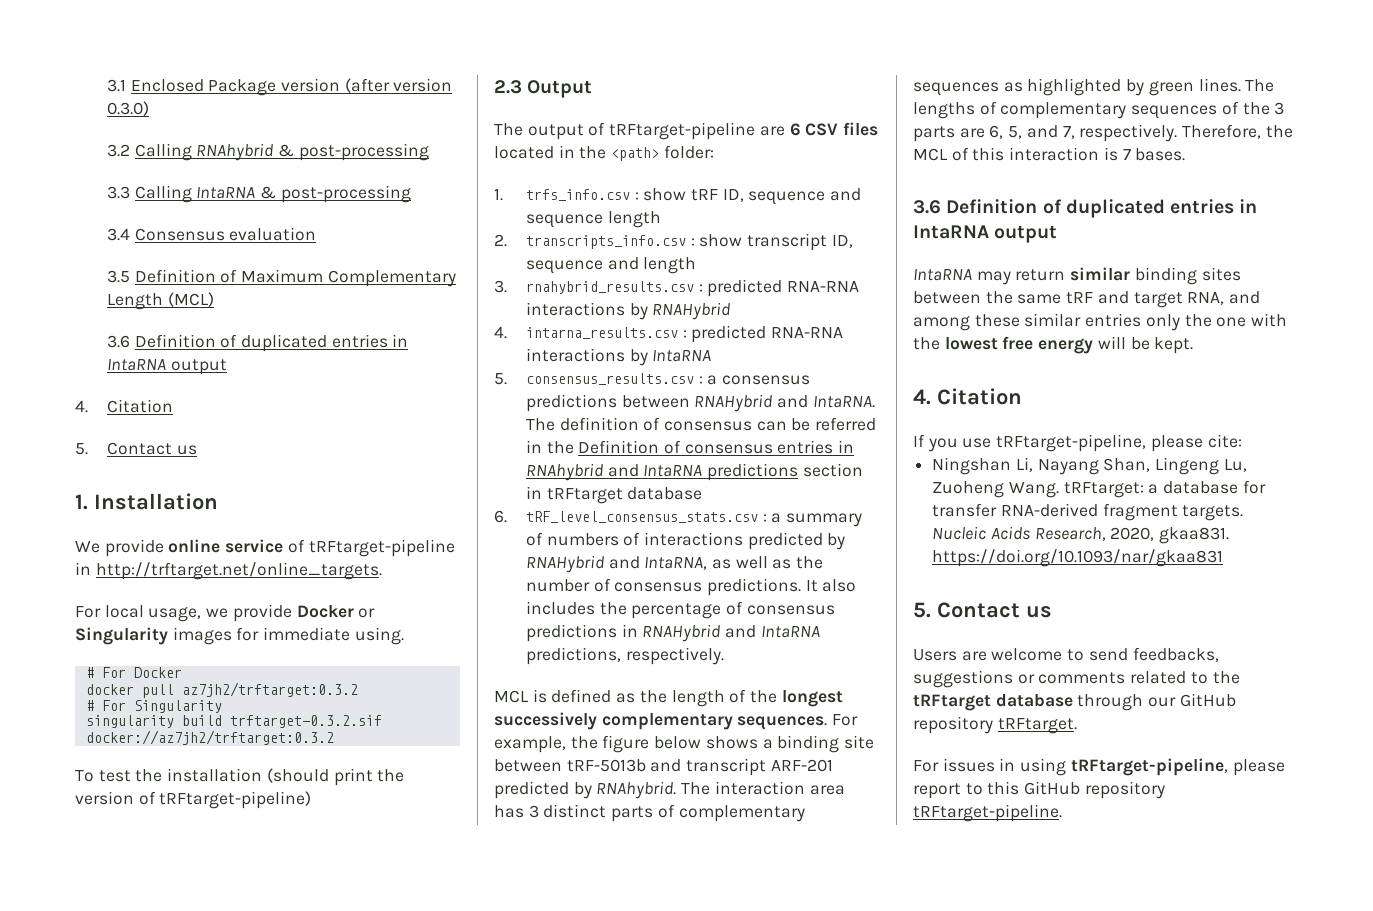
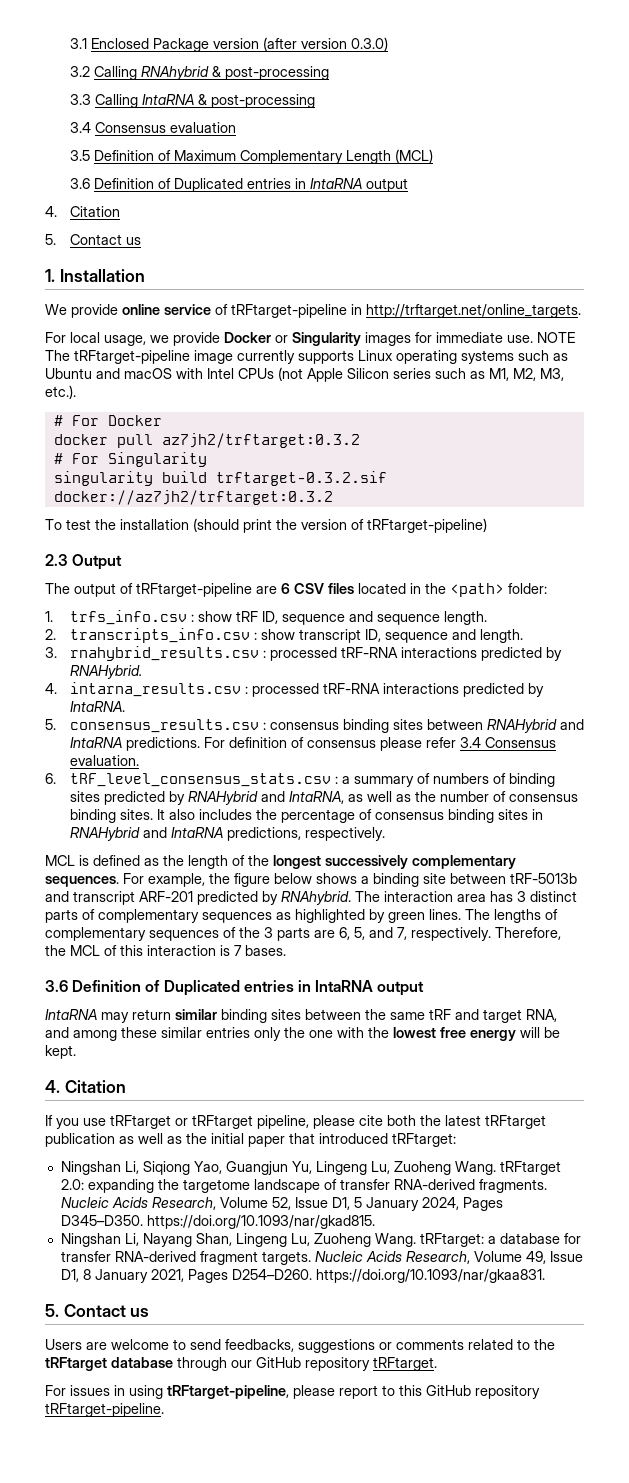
  3.5 Definition of Maximum Complementary Length (MCL)
- 3.6 Definition of duplicated entries in IntaRNA output
+ 3.6 Definition of Duplicated entries in IntaRNA output
- For local usage, we provide Docker or Singularity images for immediate using.
+ For local usage, we provide Docker or Singularity images for immediate use. NOTE The tRFtarget-pipeline image currently supports Linux operating systems such as Ubuntu and macOS with Intel CPUs (not Apple Silicon series such as M1, M2, M3, etc.).
- 1. trfs_info.csv : show tRF ID, sequence and sequence length
+ 1. trfs_info.csv : show tRF ID, sequence and sequence length.
- 2. transcripts_info.csv : show transcript ID, sequence and length
+ 2. transcripts_info.csv : show transcript ID, sequence and length.
- 3. rnahybrid_results.csv : predicted RNA-RNA interactions by RNAHybrid
- 4. intarna_results.csv : predicted RNA-RNA interactions by IntaRNA
- 5. consensus_results.csv : a consensus predictions between RNAHybrid and IntaRNA. The definition of consensus can be referred in the Definition of consensus entries in RNAhybrid and IntaRNA predictions section in tRFtarget database
+ 3. rnahybrid_results.csv : processed tRF-RNA interactions predicted by RNAHybrid.
+ 4. intarna_results.csv : processed tRF-RNA interactions predicted by IntaRNA.
+ 5. consensus_results.csv : consensus binding sites between RNAHybrid and IntaRNA predictions. For definition of consensus please refer 3.4 Consensus evaluation.
- 6. tRF_level_consensus_stats.csv : a summary of numbers of interactions predicted by RNAHybrid and IntaRNA, as well as the number of consensus predictions.
+ 6. tRF_level_consensus_stats.csv : a summary of numbers of binding sites predicted by RNAHybrid and IntaRNA, as well as the number of consensus binding sites.
- It also includes the percentage of consensus predictions in RNAHybrid and IntaRNA predictions, respectively.
+ It also includes the percentage of consensus binding sites in RNAHybrid and IntaRNA predictions, respectively.
  Therefore, the MCL of this interaction is 7 bases.
- 3.6 Definition of duplicated entries in IntaRNA output
+ 3.6 Definition of Duplicated entries in IntaRNA output
- If you use tRFtarget-pipeline, please cite:
+ If you use tRFtarget or tRFtarget pipeline, please cite both the latest tRFtarget publication as well as the initial paper that introduced tRFtarget:
+ Ningshan Li, Siqiong Yao, Guangjun Yu, Lingeng Lu, Zuoheng Wang. tRFtarget 2.0: expanding the targetome landscape of transfer RNA-derived fragments. Nucleic Acids Research, Volume 52, Issue D1, 5 January 2024, Pages D345–D350. https://doi.org/10.1093/nar/gkad815.
- Nucleic Acids Research, 2020, gkaa831. https://doi.org/10.1093/nar/gkaa831
+ Nucleic Acids Research, Volume 49, Issue D1, 8 January 2021, Pages D254–D260. https://doi.org/10.1093/nar/gkaa831.

